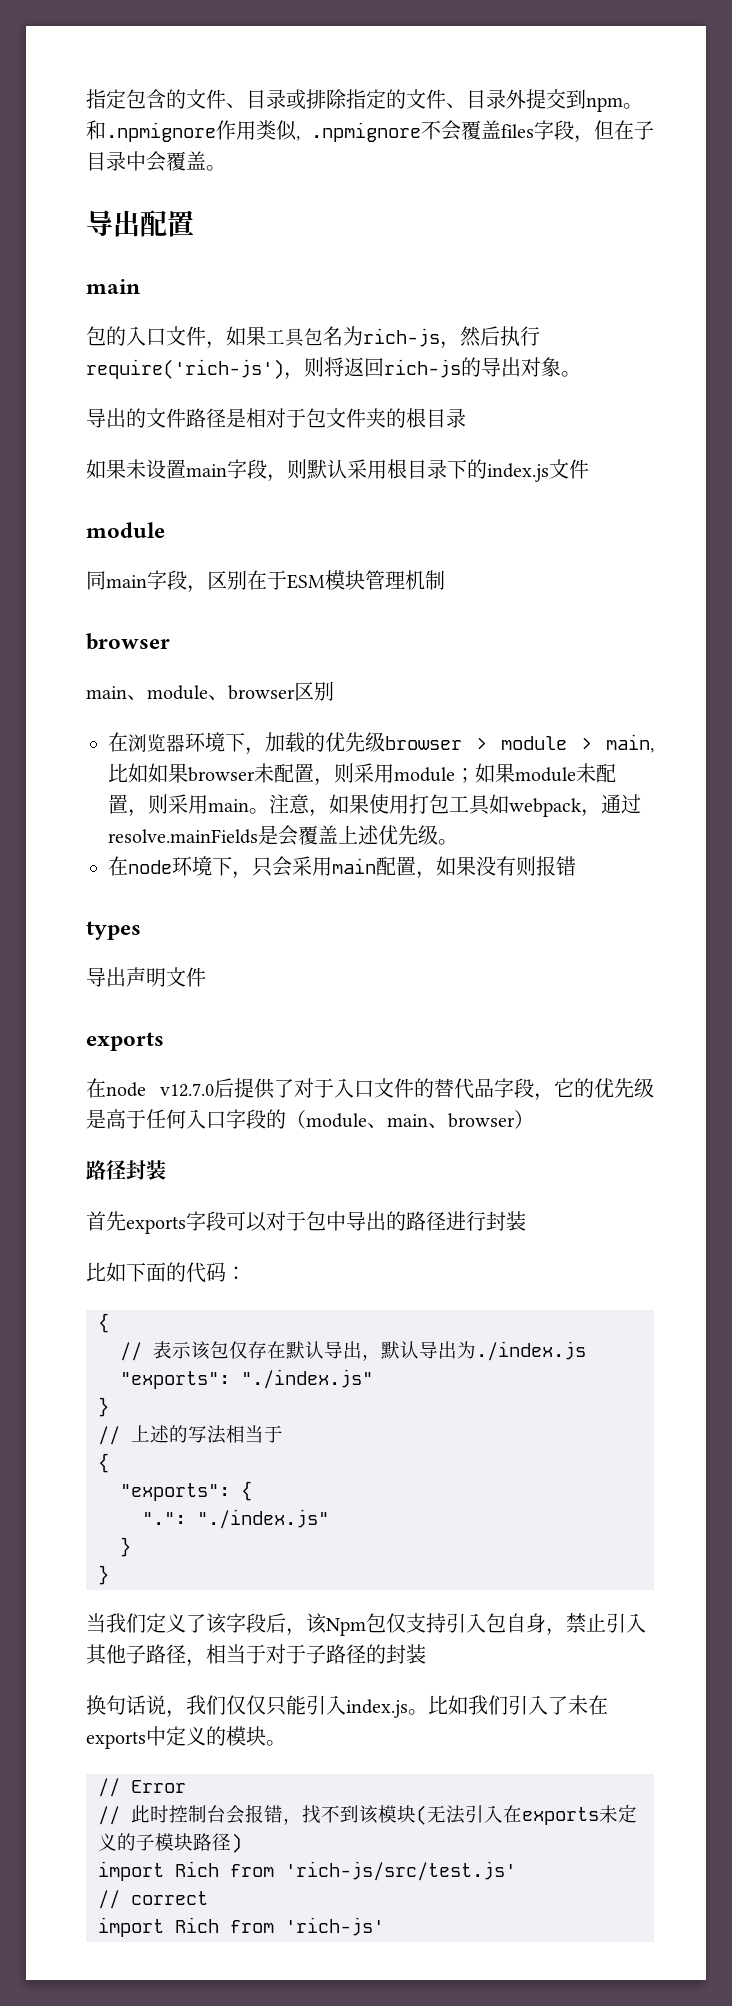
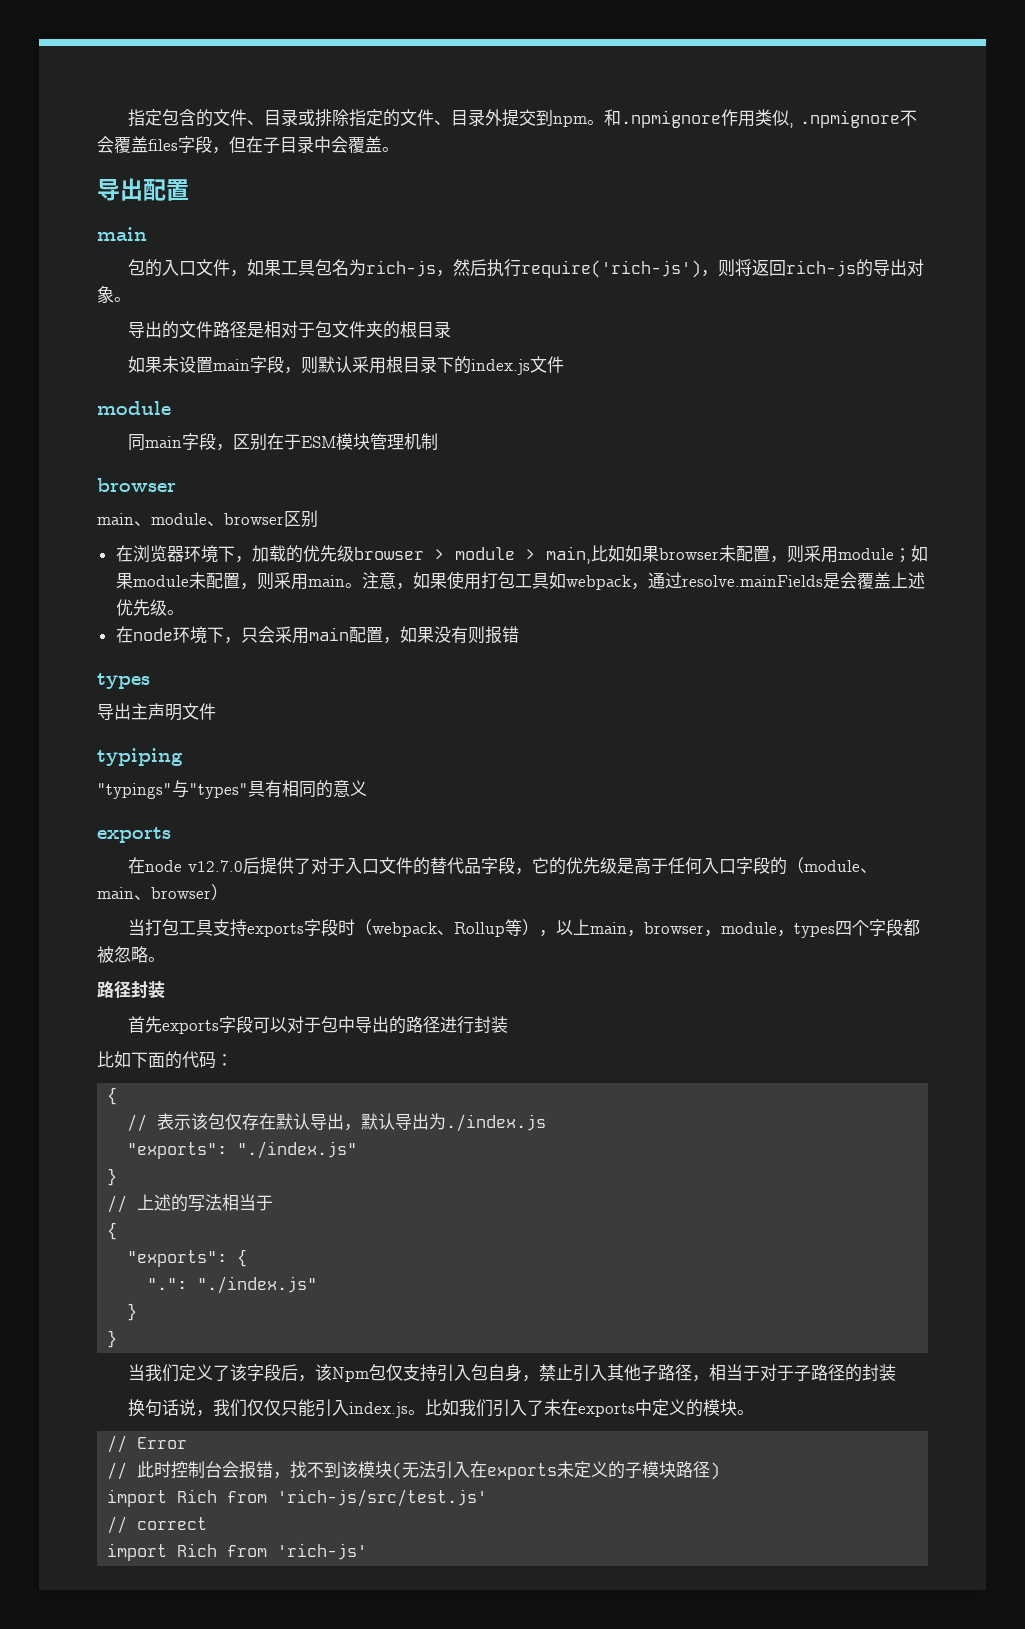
- 导出声明文件
+ 导出主声明文件
+ typiping
+ "typings"与"types"具有相同的意义
+ 当打包工具支持exports字段时（webpack、Rollup等），以上main，browser，module，types四个字段都被忽略。

